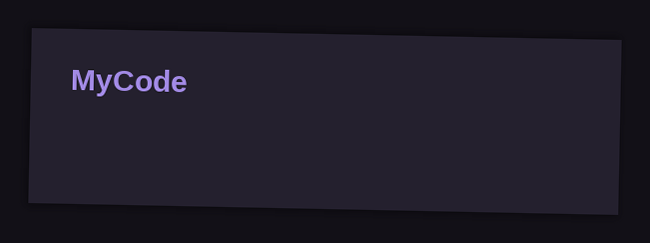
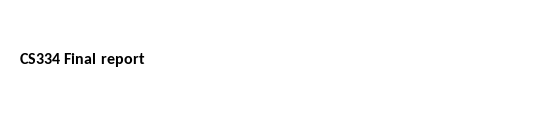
- MyCode
+ CS334 Final report

